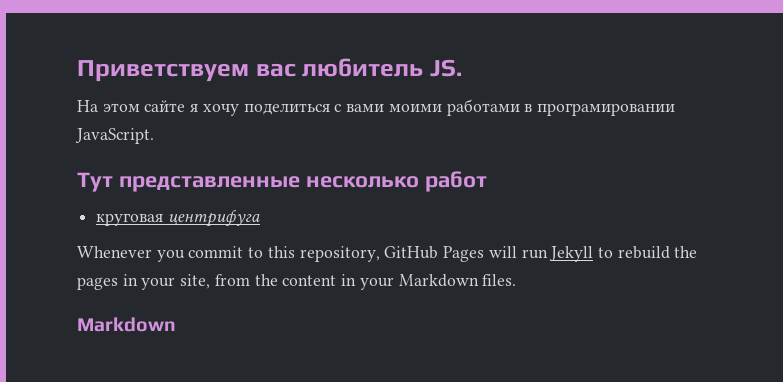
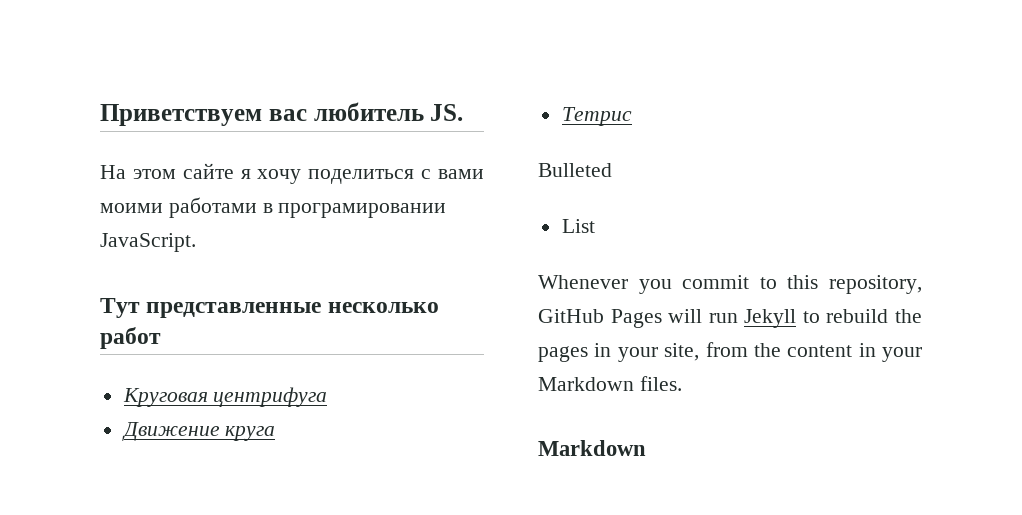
- круговая центрифуга
+ Круговая центрифуга
+ Движение круга
+ Тетрис
+ Bulleted
+ List

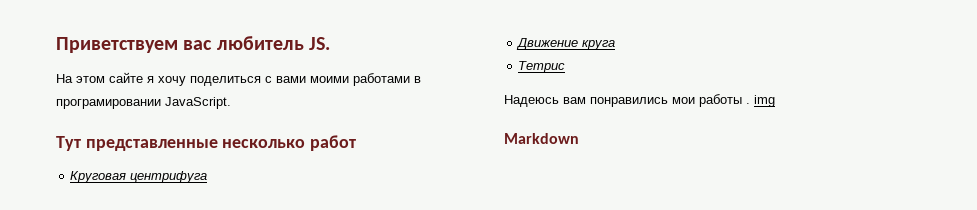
- Bulleted
- List
- Whenever you commit to this repository, GitHub Pages will run Jekyll to rebuild the pages in your site, from the content in your Markdown files.
+ Надеюсь вам понравились мои работы . img

